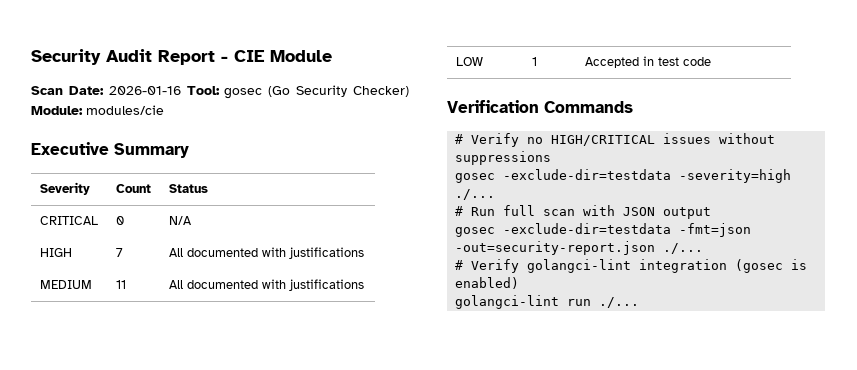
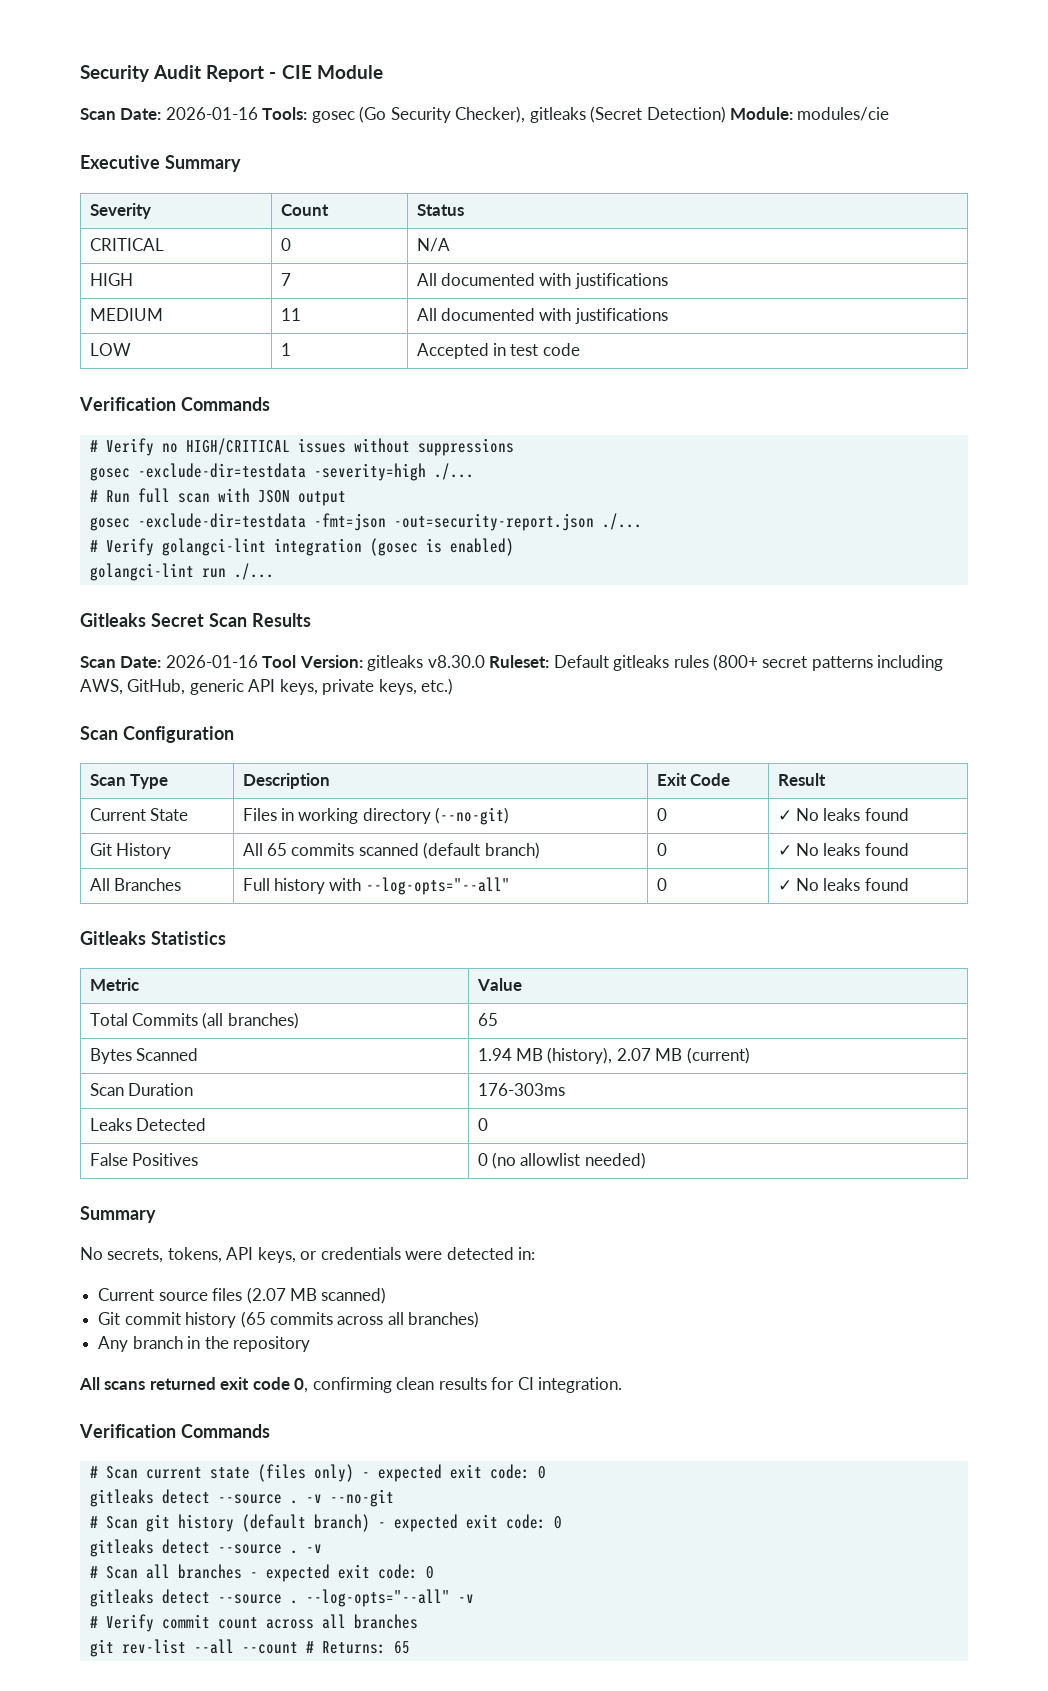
- Scan Date: 2026-01-16 Tool: gosec (Go Security Checker) Module: modules/cie
+ Scan Date: 2026-01-16 Tools: gosec (Go Security Checker), gitleaks (Secret Detection) Module: modules/cie
+ Gitleaks Secret Scan Results
+ Scan Date: 2026-01-16 Tool Version: gitleaks v8.30.0 Ruleset: Default gitleaks rules (800+ secret patterns including AWS, GitHub, generic API keys, private keys, etc.)
+ Scan Configuration
+ Scan Type | Description | Exit Code | Result
+ Current State | Files in working directory (--no-git) | 0 | ✓ No leaks found
+ Git History | All 65 commits scanned (default branch) | 0 | ✓ No leaks found
+ All Branches | Full history with --log-opts="--all" | 0 | ✓ No leaks found
+ Gitleaks Statistics
+ Metric | Value
+ Total Commits (all branches) | 65
+ Bytes Scanned | 1.94 MB (history), 2.07 MB (current)
+ Scan Duration | 176-303ms
+ Leaks Detected | 0
+ False Positives | 0 (no allowlist needed)
+ Summary
+ No secrets, tokens, API keys, or credentials were detected in:
+ Current source files (2.07 MB scanned)
+ Git commit history (65 commits across all branches)
+ Any branch in the repository
+ All scans returned exit code 0, confirming clean results for CI integration.
+ Verification Commands
+ # Scan current state (files only) - expected exit code: 0
+ gitleaks detect --source . -v --no-git
+ # Scan git history (default branch) - expected exit code: 0
+ gitleaks detect --source . -v
+ # Scan all branches - expected exit code: 0
+ gitleaks detect --source . --log-opts="--all" -v
+ # Verify commit count across all branches
+ git rev-list --all --count # Returns: 65

